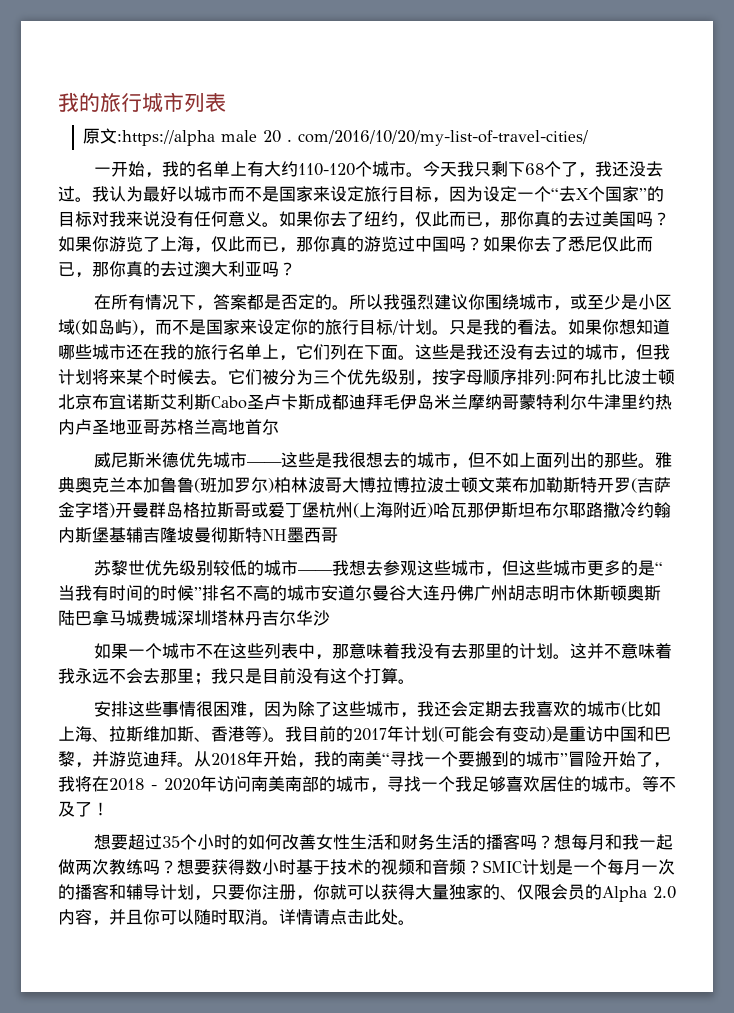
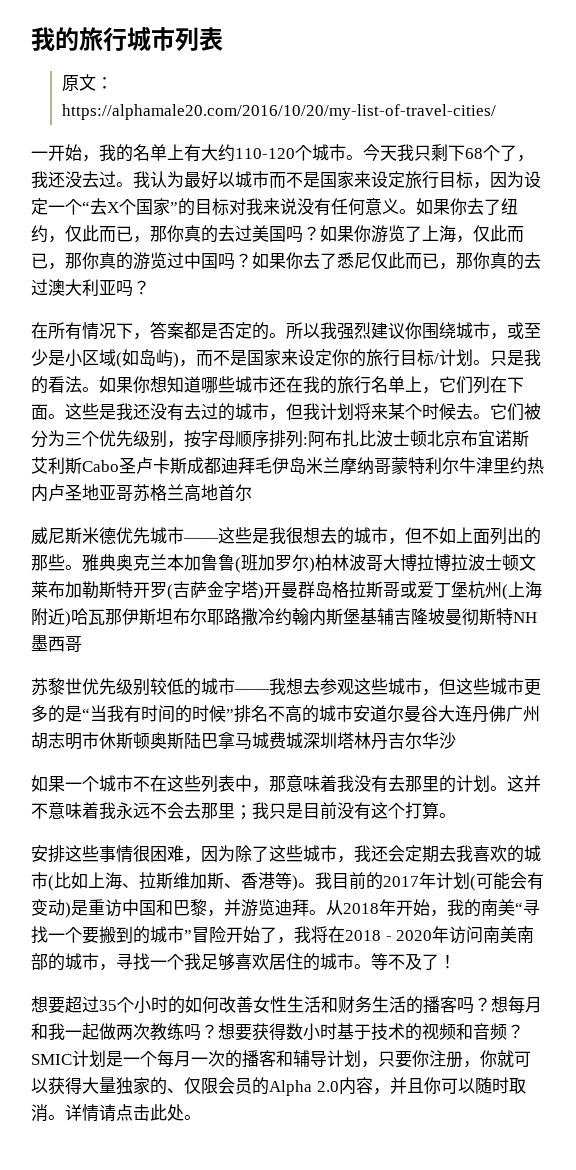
- 原文:https://alpha male 20 . com/2016/10/20/my-list-of-travel-cities/
+ 原文：https://alphamale20.com/2016/10/20/my-list-of-travel-cities/

